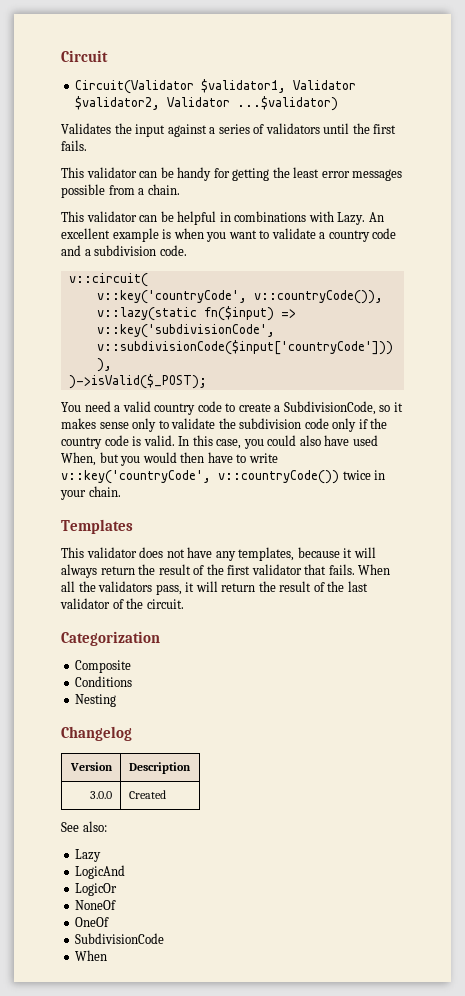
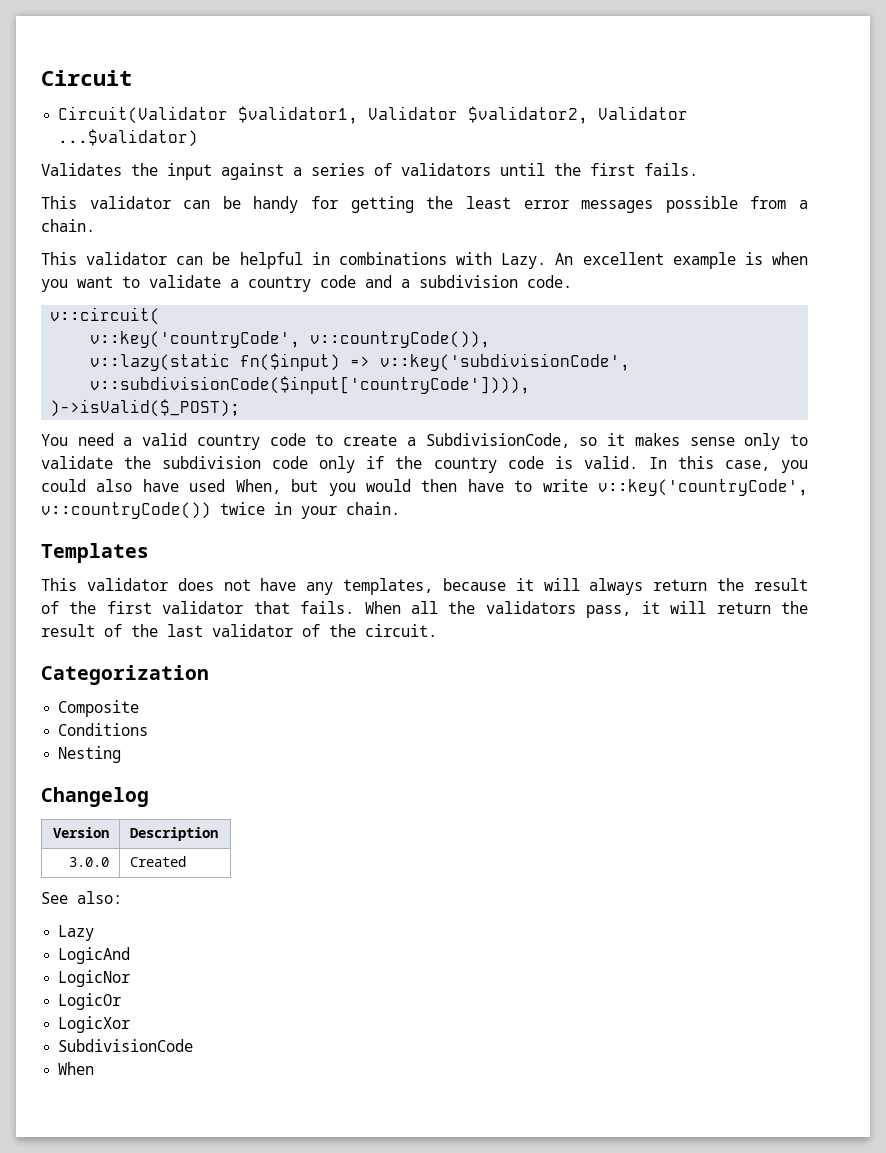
+ LogicNor
- NoneOf
- OneOf
+ LogicXor

